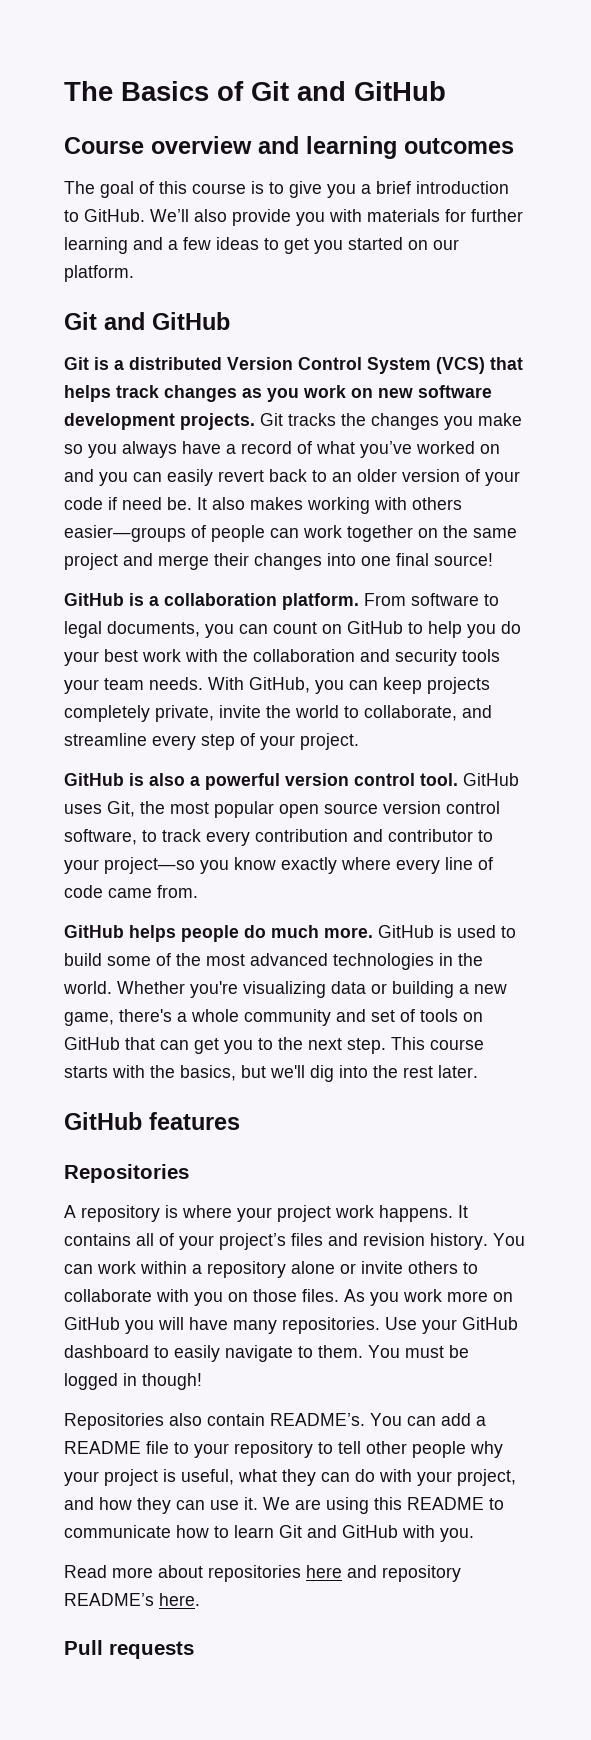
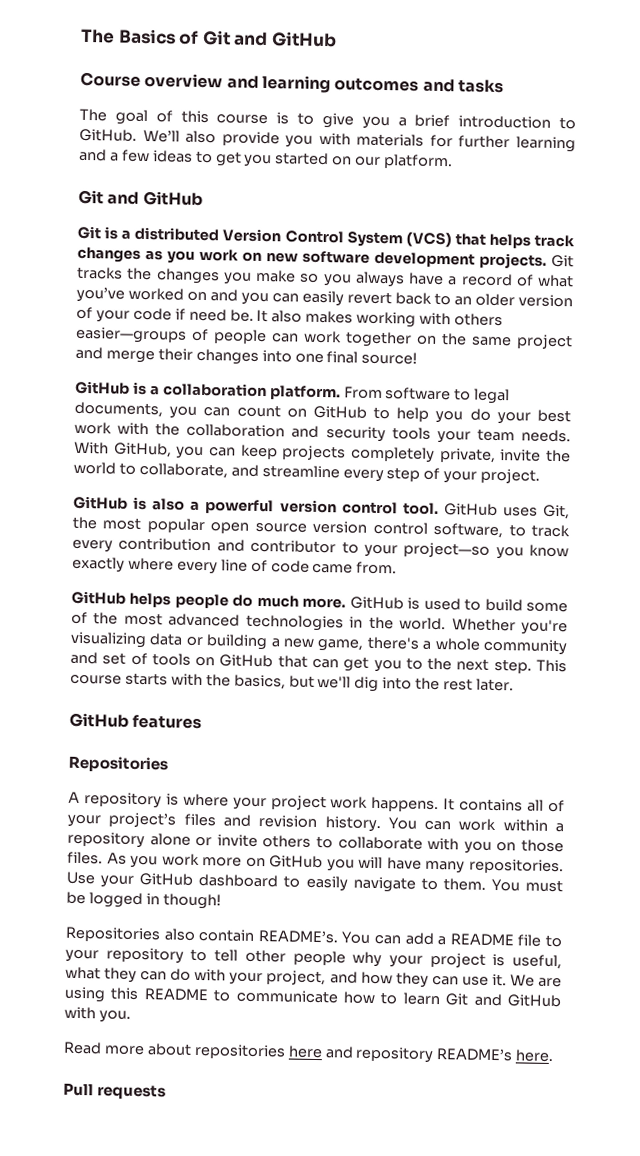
- Course overview and learning outcomes
+ Course overview and learning outcomes and tasks

